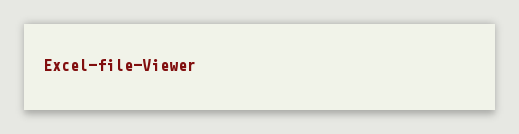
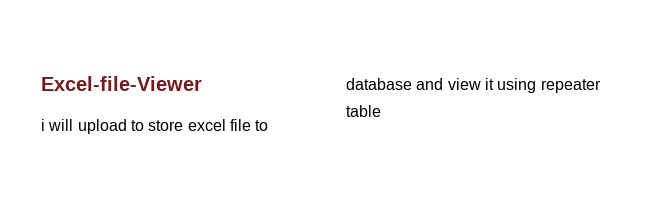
+ i will upload to store excel file to database and view it using repeater table

